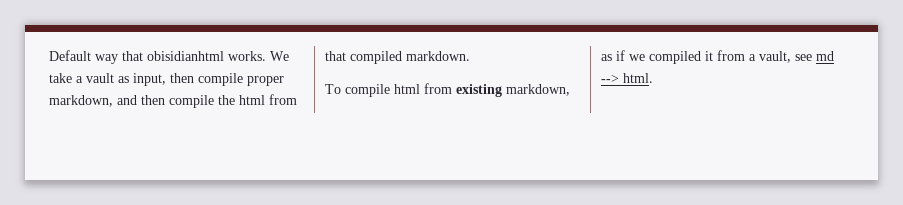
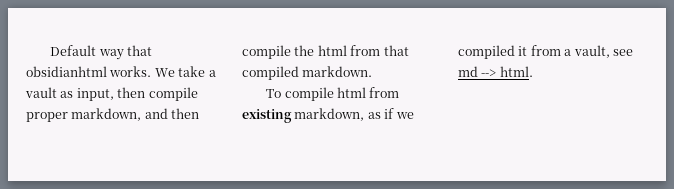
- Default way that obisidianhtml works.
+ Default way that obsidianhtml works.

